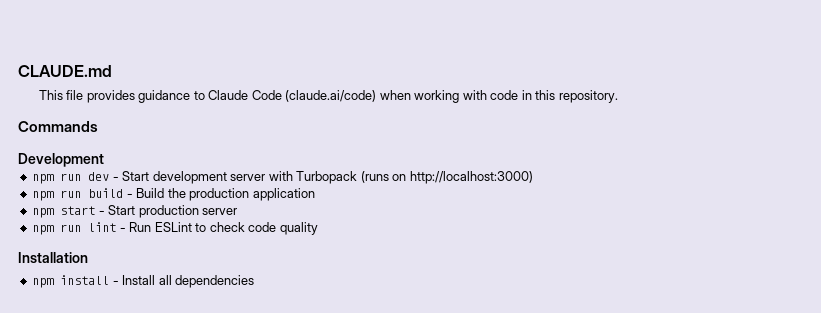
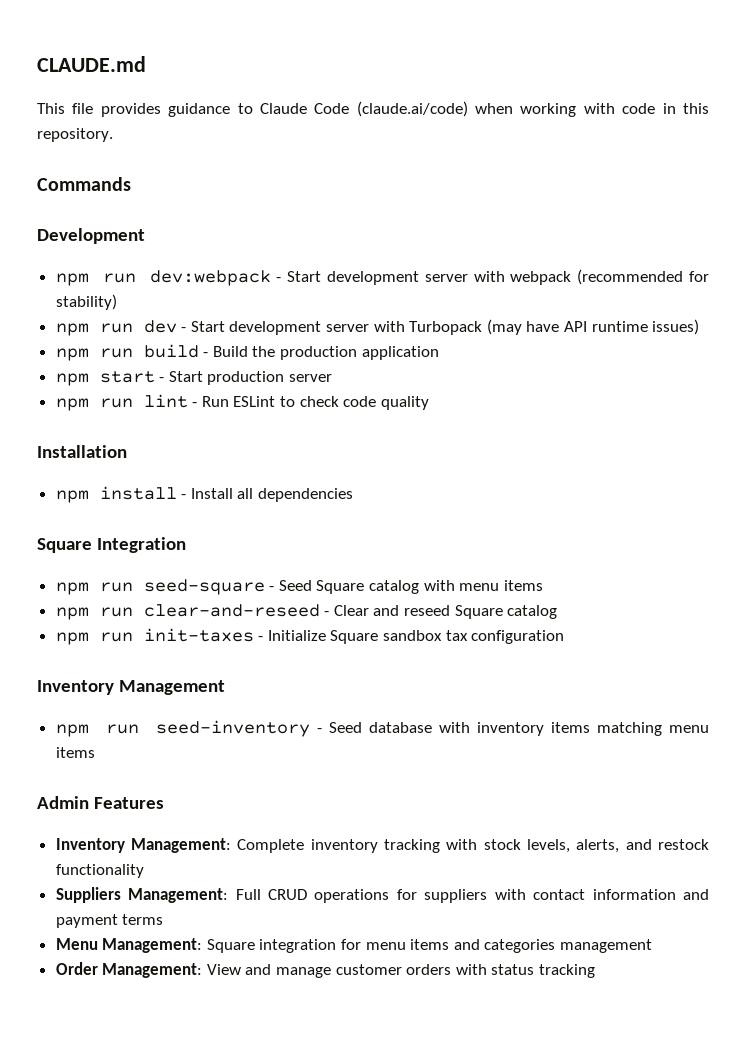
+ npm run dev:webpack - Start development server with webpack (recommended for stability)
- npm run dev - Start development server with Turbopack (runs on http://localhost:3000)
+ npm run dev - Start development server with Turbopack (may have API runtime issues)
+ Square Integration
+ npm run seed-square - Seed Square catalog with menu items
+ npm run clear-and-reseed - Clear and reseed Square catalog
+ npm run init-taxes - Initialize Square sandbox tax configuration
+ Inventory Management
+ npm run seed-inventory - Seed database with inventory items matching menu items
+ Admin Features
+ Inventory Management: Complete inventory tracking with stock levels, alerts, and restock functionality
+ Suppliers Management: Full CRUD operations for suppliers with contact information and payment terms
+ Menu Management: Square integration for menu items and categories management
+ Order Management: View and manage customer orders with status tracking

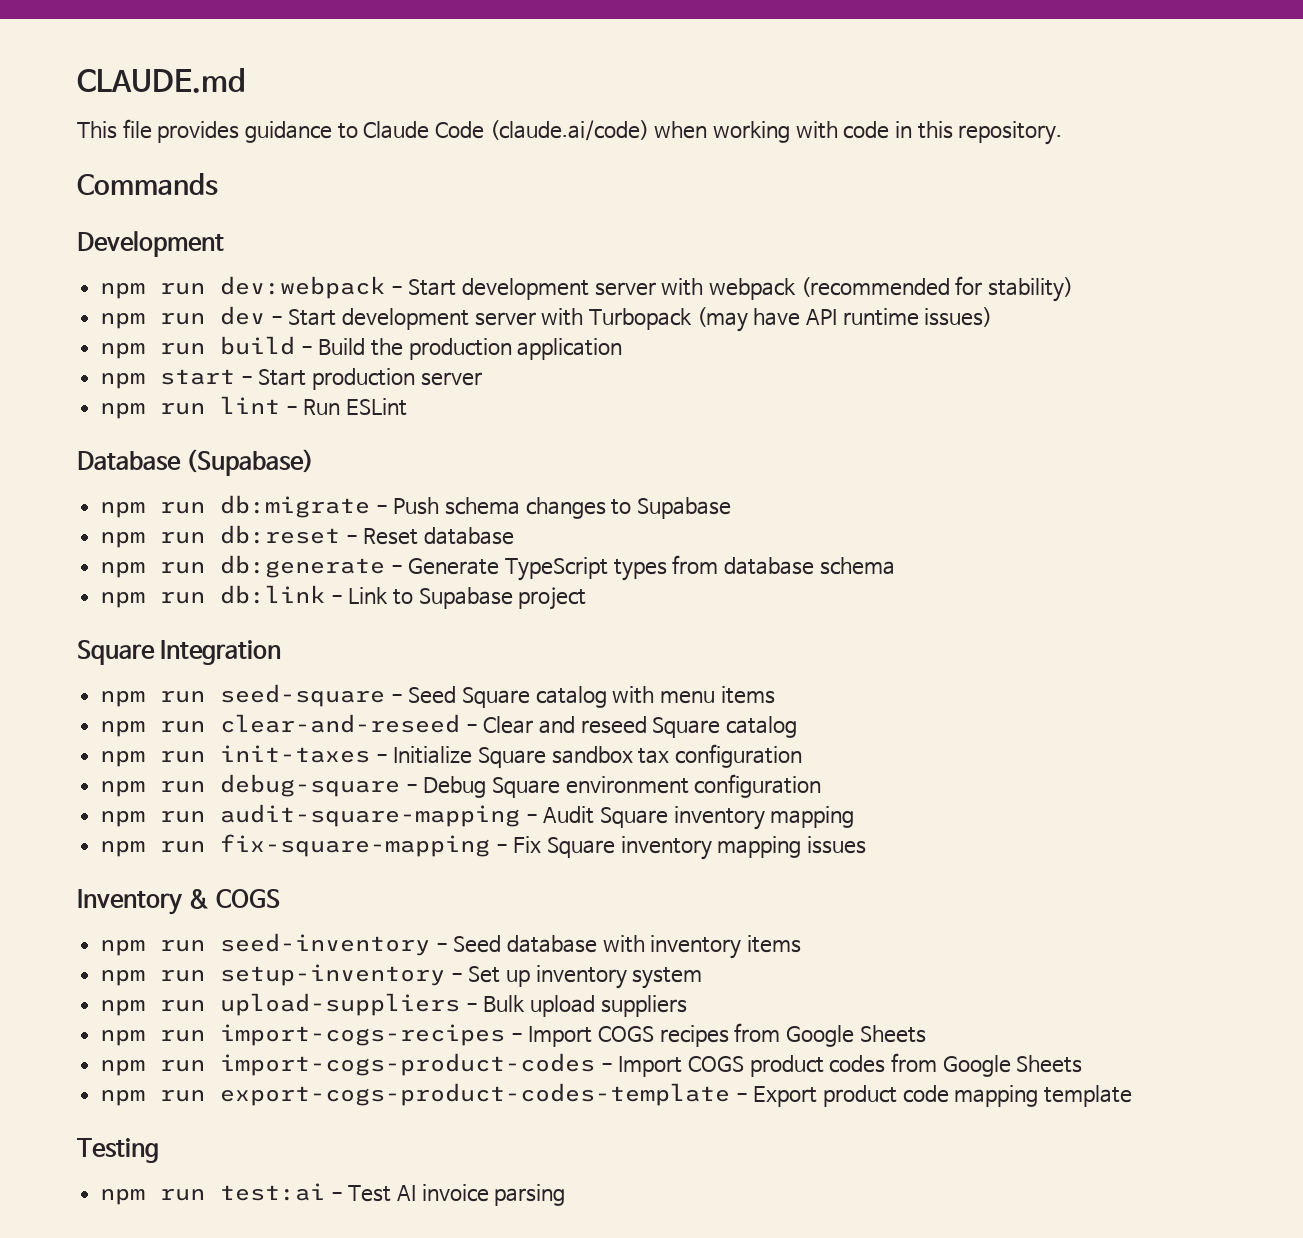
- npm run lint - Run ESLint to check code quality
- Installation
- npm install - Install all dependencies
+ npm run lint - Run ESLint
+ Database (Supabase)
+ npm run db:migrate - Push schema changes to Supabase
+ npm run db:reset - Reset database
+ npm run db:generate - Generate TypeScript types from database schema
+ npm run db:link - Link to Supabase project
- Inventory Management
+ npm run debug-square - Debug Square environment configuration
+ npm run audit-square-mapping - Audit Square inventory mapping
+ npm run fix-square-mapping - Fix Square inventory mapping issues
+ Inventory & COGS
- npm run seed-inventory - Seed database with inventory items matching menu items
- Admin Features
- Inventory Management: Complete inventory tracking with stock levels, alerts, and restock functionality
- Suppliers Management: Full CRUD operations for suppliers with contact information and payment terms
- Menu Management: Square integration for menu items and categories management
- Order Management: View and manage customer orders with status tracking
+ npm run seed-inventory - Seed database with inventory items
+ npm run setup-inventory - Set up inventory system
+ npm run upload-suppliers - Bulk upload suppliers
+ npm run import-cogs-recipes - Import COGS recipes from Google Sheets
+ npm run import-cogs-product-codes - Import COGS product codes from Google Sheets
+ npm run export-cogs-product-codes-template - Export product code mapping template
+ Testing
+ npm run test:ai - Test AI invoice parsing

